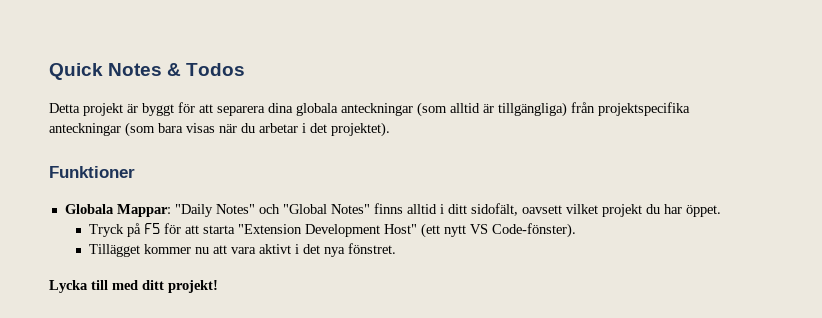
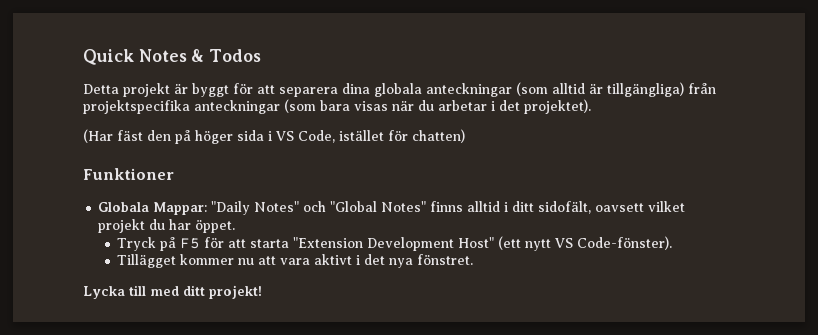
+ (Har fäst den på höger sida i VS Code, istället för chatten)

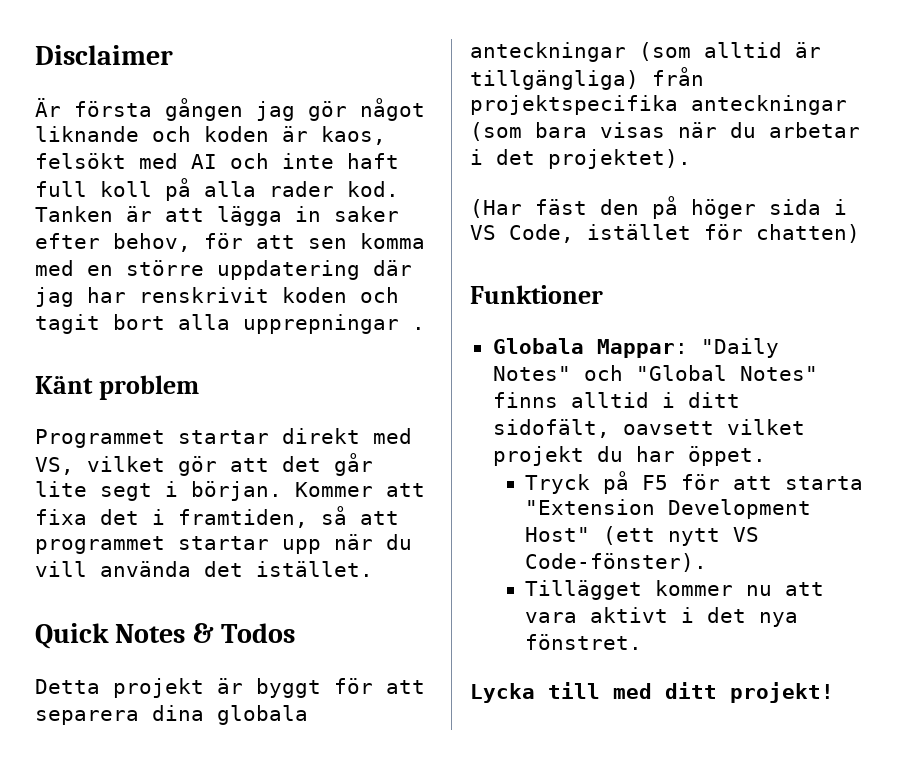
+ Disclaimer
+ Är första gången jag gör något liknande och koden är kaos, felsökt med AI och inte haft full koll på alla rader kod. Tanken är att lägga in saker efter behov, för att sen komma med en större uppdatering där jag har renskrivit koden och tagit bort alla upprepningar .
+ Känt problem
+ Programmet startar direkt med VS, vilket gör att det går lite segt i början. Kommer att fixa det i framtiden, så att programmet startar upp när du vill använda det istället.

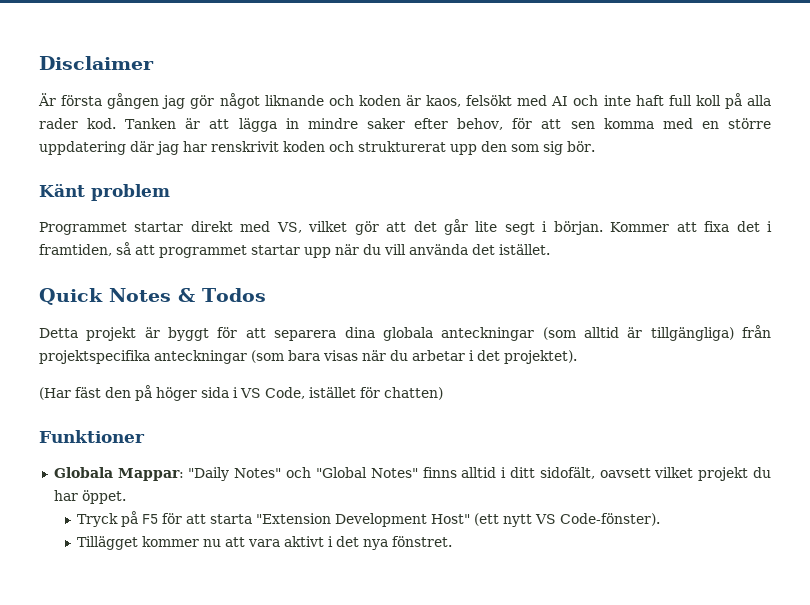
- Tanken är att lägga in saker efter behov, för att sen komma med en större uppdatering där jag har renskrivit koden och tagit bort alla upprepningar .
+ Tanken är att lägga in mindre saker efter behov, för att sen komma med en större uppdatering där jag har renskrivit koden och strukturerat upp den som sig bör.
- Lycka till med ditt projekt!

